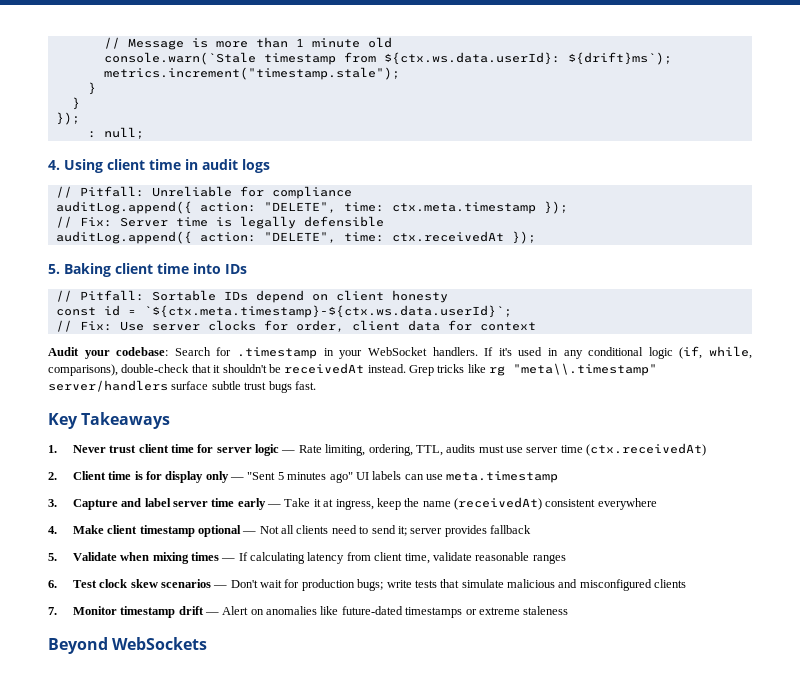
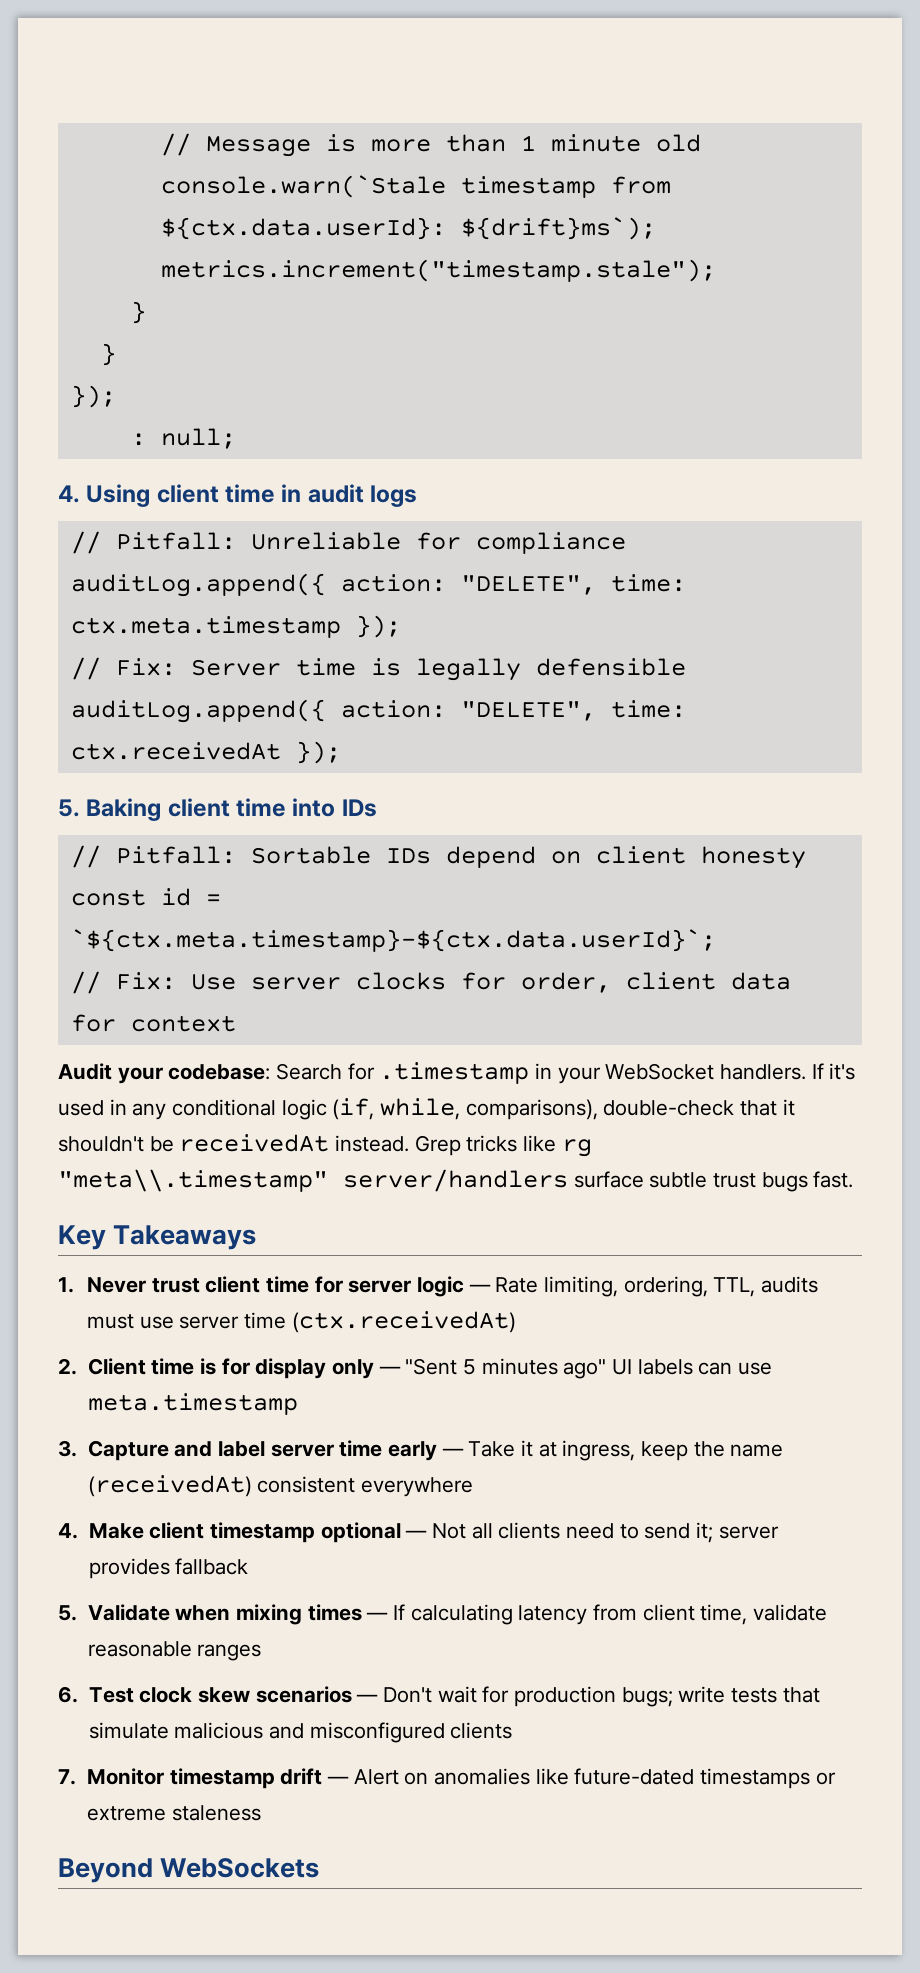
- console.warn(`Stale timestamp from ${ctx.ws.data.userId}: ${drift}ms`);
+ console.warn(`Stale timestamp from ${ctx.data.userId}: ${drift}ms`);
- const id = `${ctx.meta.timestamp}-${ctx.ws.data.userId}`;
+ const id = `${ctx.meta.timestamp}-${ctx.data.userId}`;

